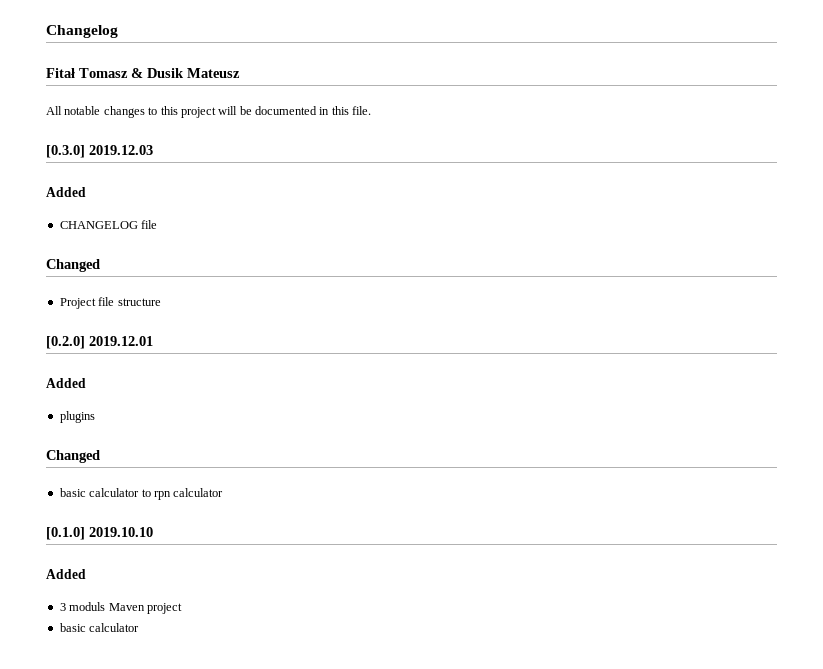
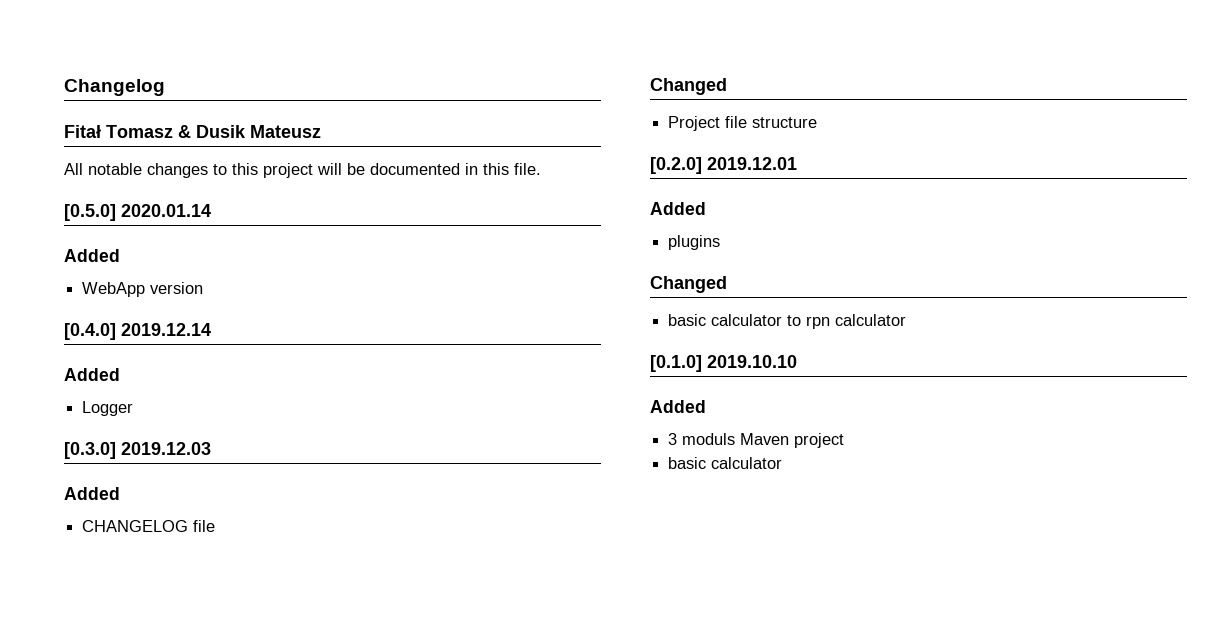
+ [0.5.0] 2020.01.14
+ Added
+ WebApp version
+ [0.4.0] 2019.12.14
+ Added
+ Logger

